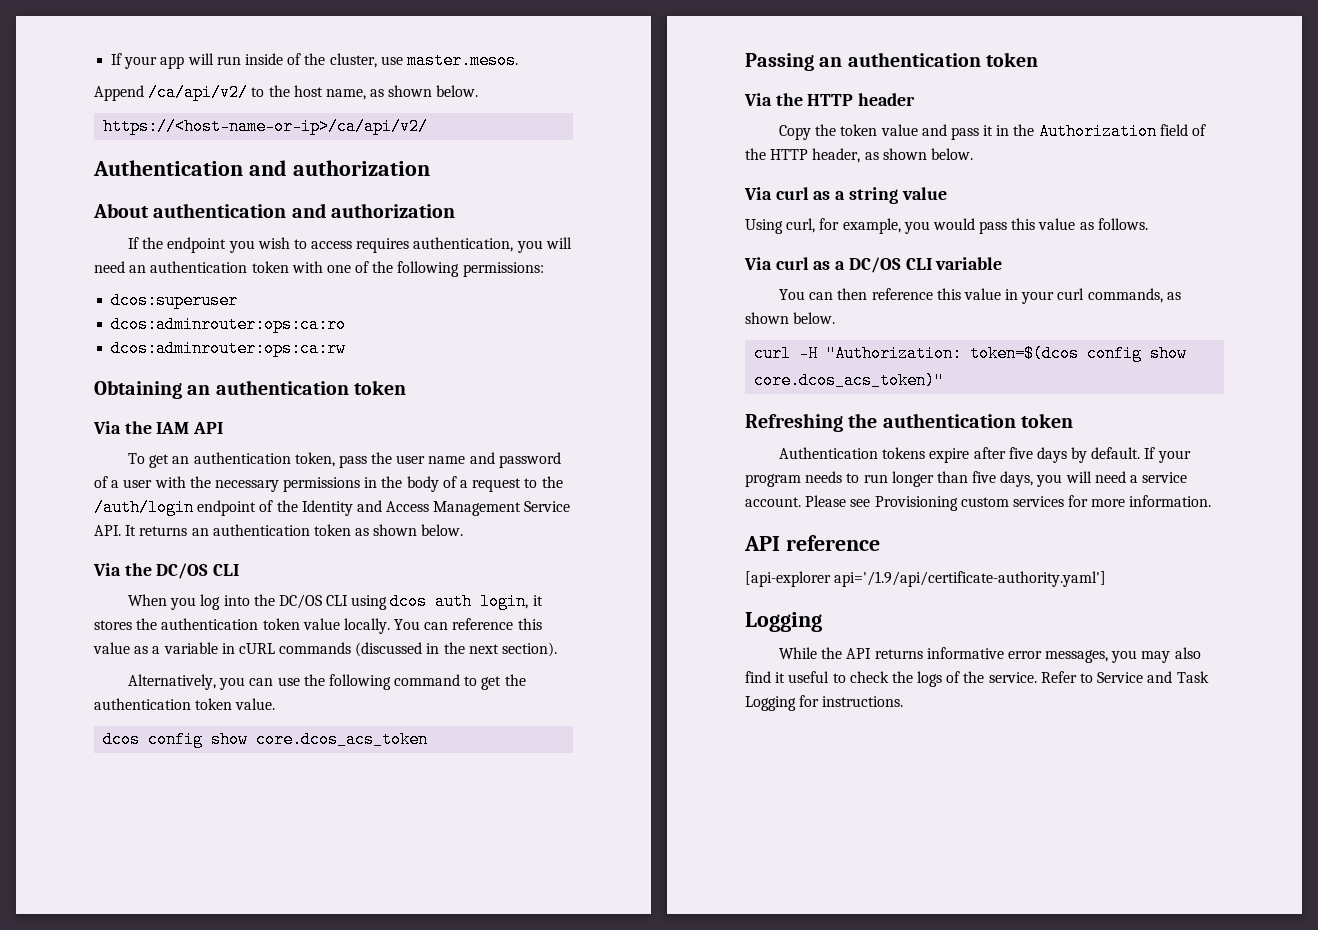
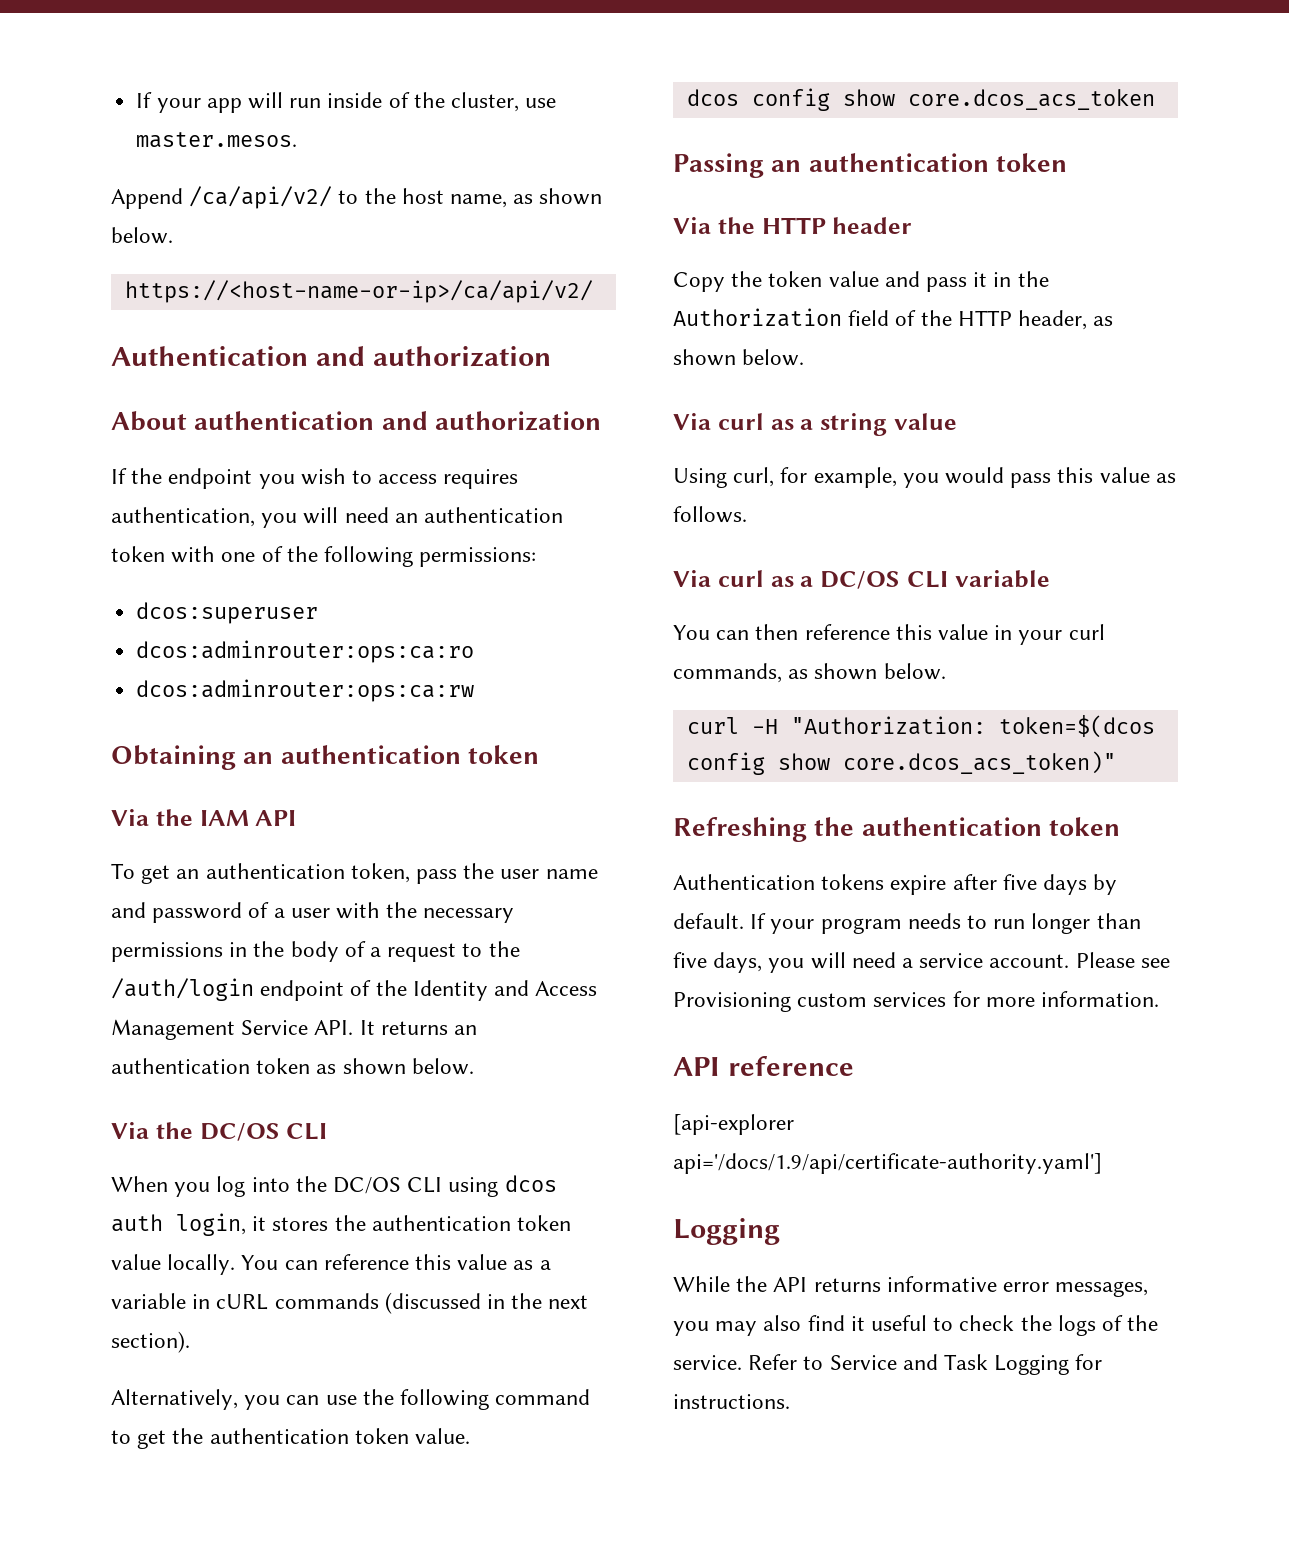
- [api-explorer api='/1.9/api/certificate-authority.yaml']
+ [api-explorer api='/docs/1.9/api/certificate-authority.yaml']

